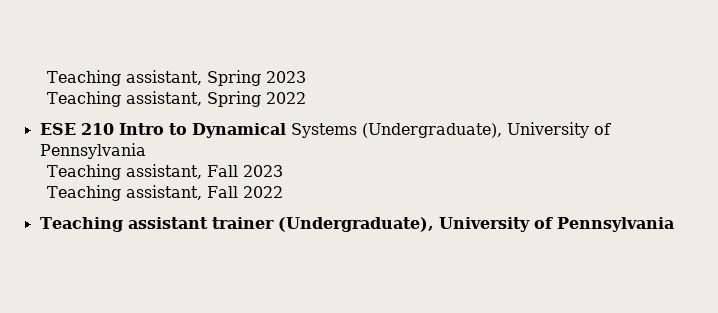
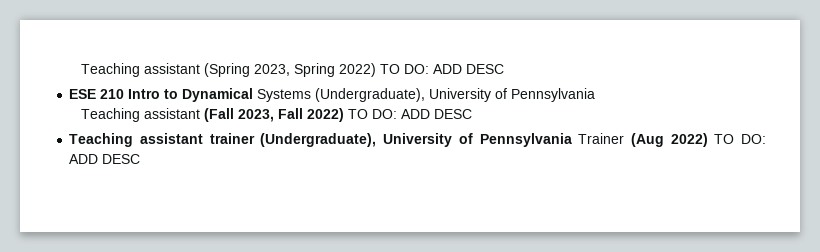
- Teaching assistant, Spring 2023
- Teaching assistant, Spring 2022
+ Teaching assistant (Spring 2023, Spring 2022) TO DO: ADD DESC
- Teaching assistant, Fall 2023
- Teaching assistant, Fall 2022
+ Teaching assistant (Fall 2023, Fall 2022) TO DO: ADD DESC
- Teaching assistant trainer (Undergraduate), University of Pennsylvania
+ Teaching assistant trainer (Undergraduate), University of Pennsylvania Trainer (Aug 2022) TO DO: ADD DESC

